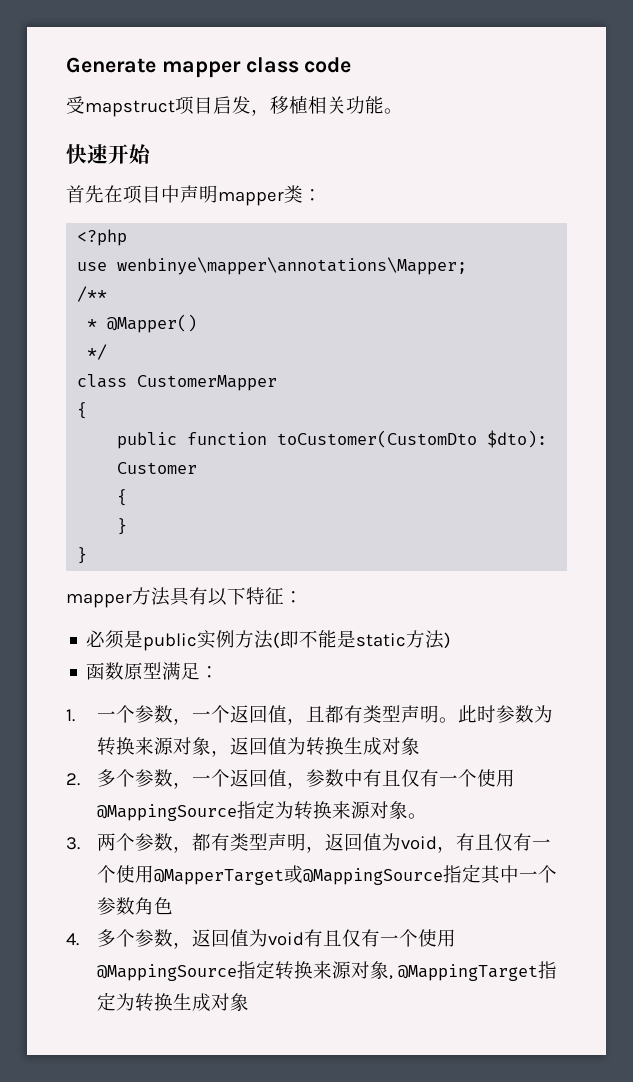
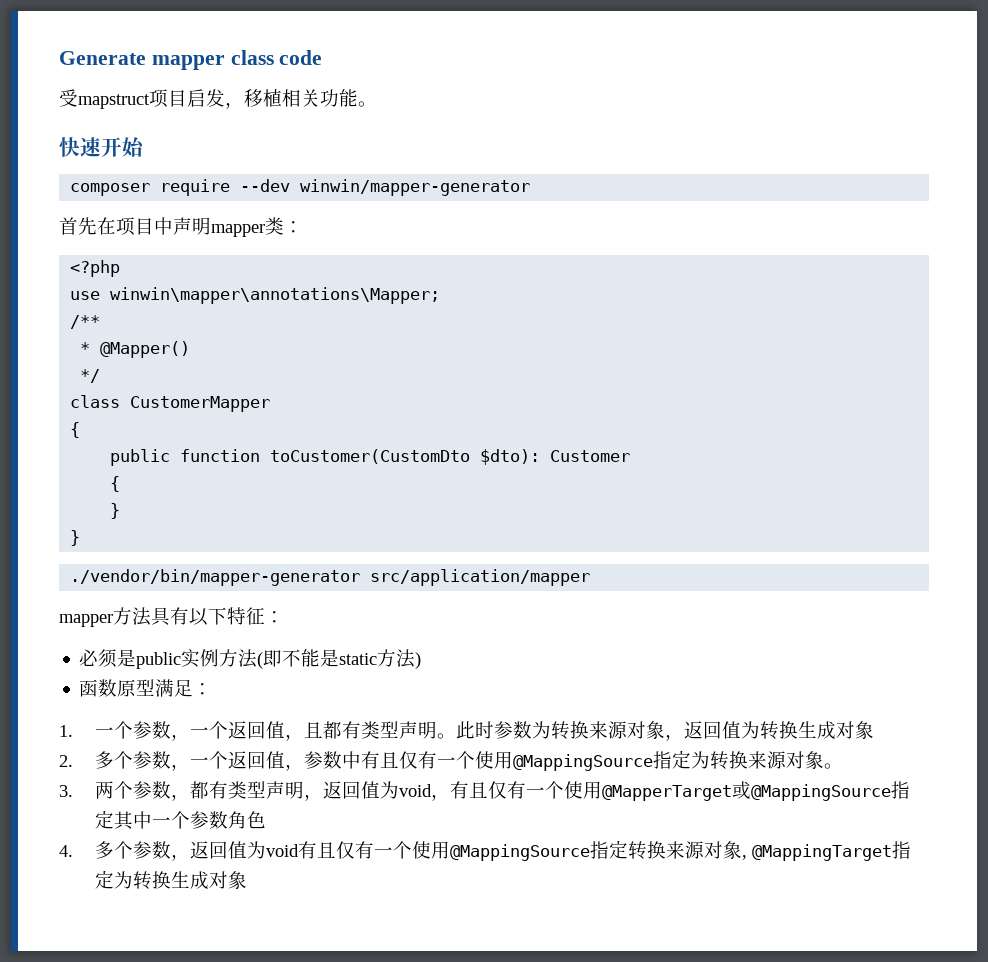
+ composer require --dev winwin/mapper-generator
- use wenbinye\mapper\annotations\Mapper;
+ use winwin\mapper\annotations\Mapper;
+ ./vendor/bin/mapper-generator src/application/mapper

